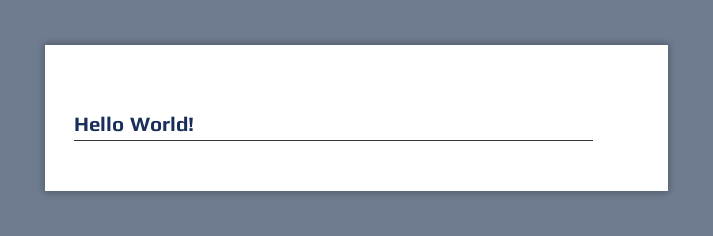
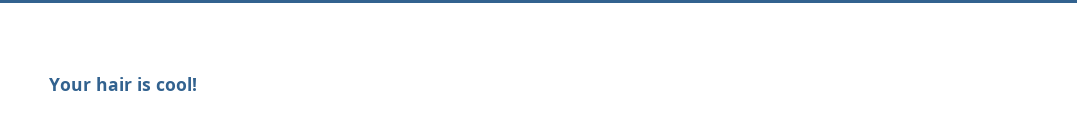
- Hello World!
+ Your hair is cool!

